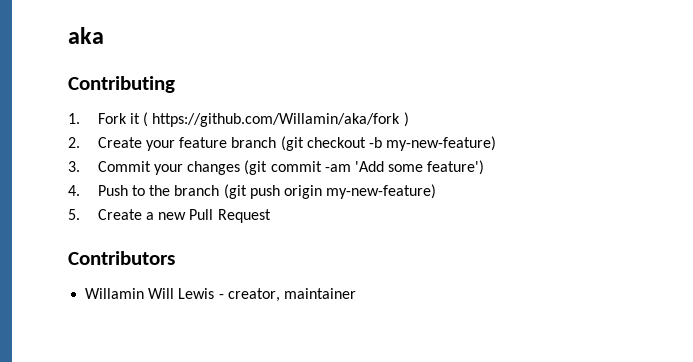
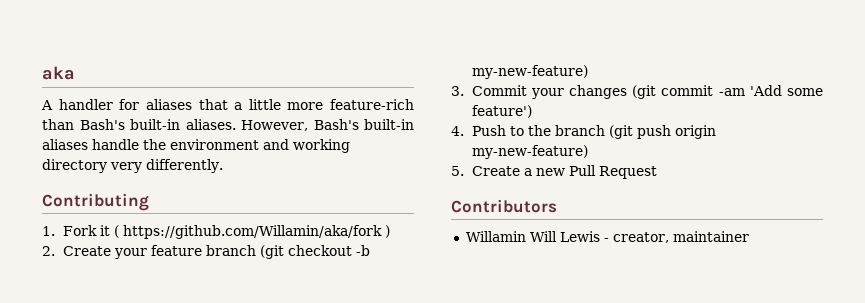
+ A handler for aliases that a little more feature-rich than Bash's built-in aliases. However, Bash's built-in aliases handle the environment and working directory very differently.

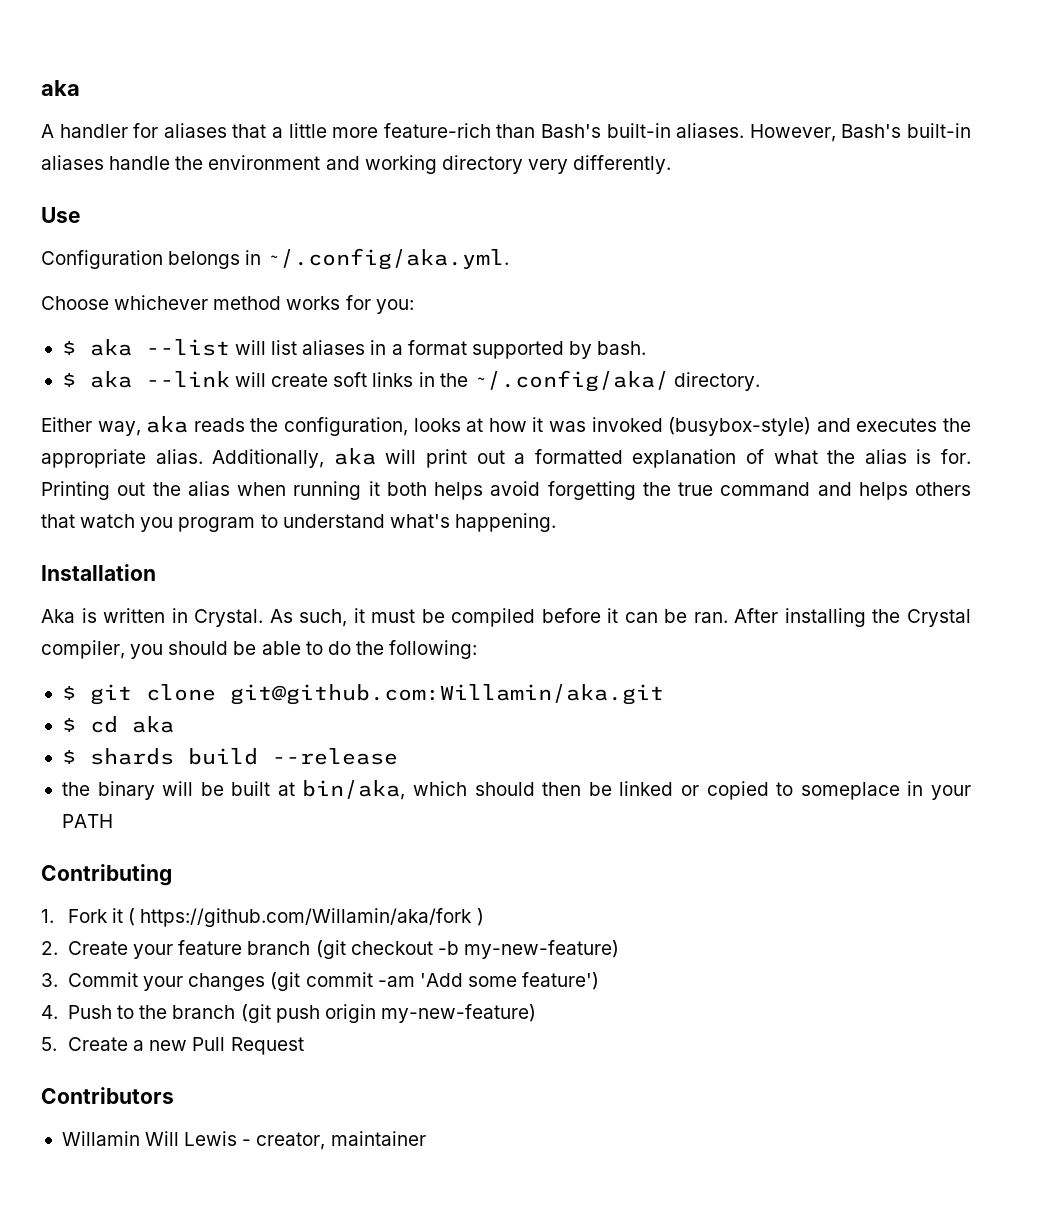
+ Use
+ Configuration belongs in ~/.config/aka.yml.
+ Choose whichever method works for you:
+ $ aka --list will list aliases in a format supported by bash.
+ $ aka --link will create soft links in the ~/.config/aka/ directory.
+ Either way, aka reads the configuration, looks at how it was invoked (busybox-style) and executes the appropriate alias. Additionally, aka will print out a formatted explanation of what the alias is for. Printing out the alias when running it both helps avoid forgetting the true command and helps others that watch you program to understand what's happening.
+ Installation
+ Aka is written in Crystal. As such, it must be compiled before it can be ran. After installing the Crystal compiler, you should be able to do the following:
+ $ git clone git@github.com:Willamin/aka.git
+ $ cd aka
+ $ shards build --release
+ the binary will be built at bin/aka, which should then be linked or copied to someplace in your PATH

